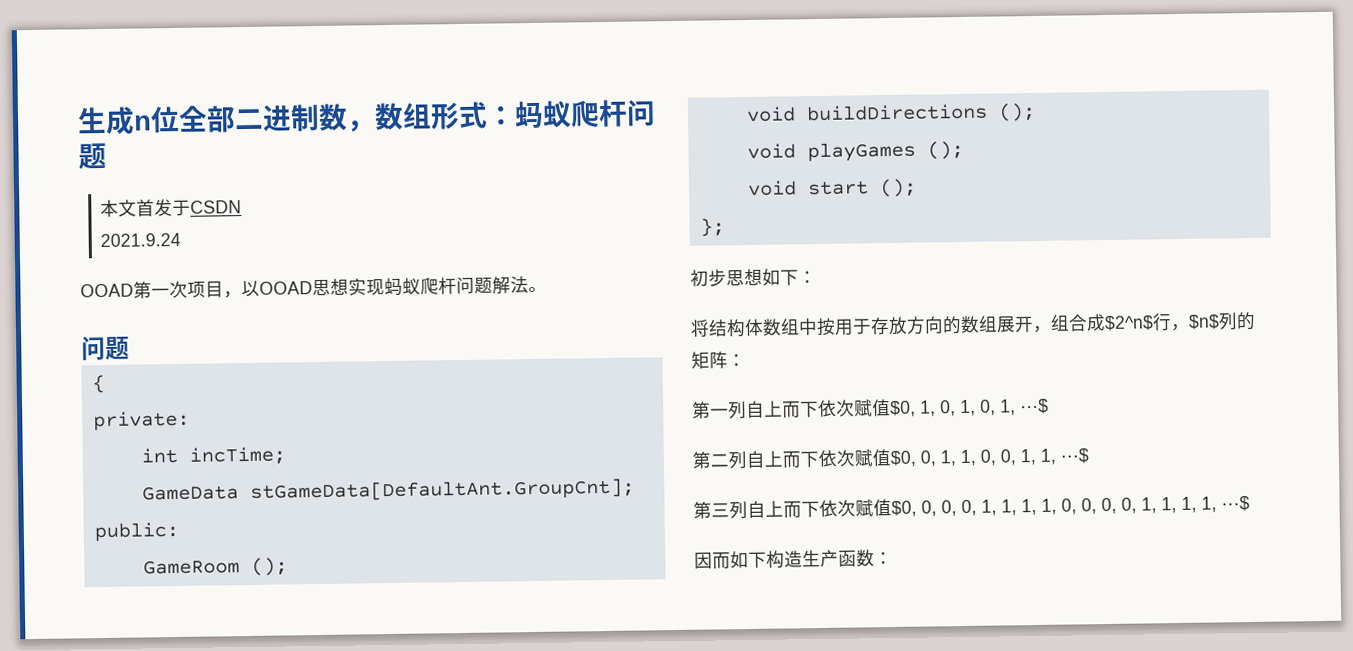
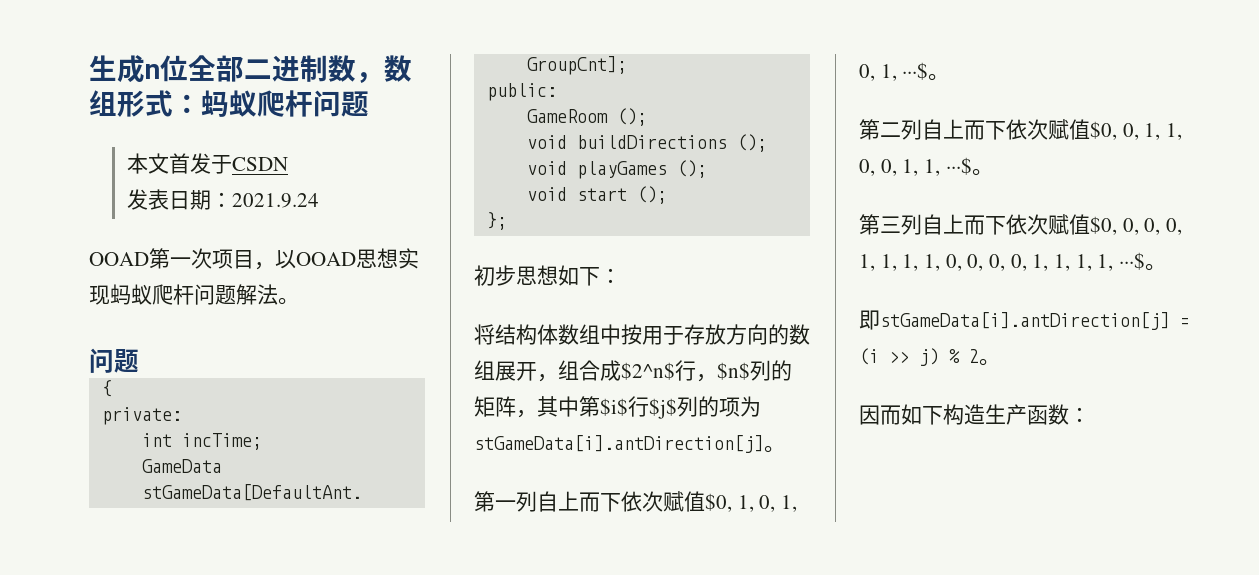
- 2021.9.24
+ 发表日期：2021.9.24
- 将结构体数组中按用于存放方向的数组展开，组合成$2^n$行，$n$列的矩阵：
+ 将结构体数组中按用于存放方向的数组展开，组合成$2^n$行，$n$列的矩阵，其中第$i$行$j$列的项为stGameData[i].antDirection[j]。
- 第一列自上而下依次赋值$0, 1, 0, 1, 0, 1, ···$
+ 第一列自上而下依次赋值$0, 1, 0, 1, 0, 1, ···$。
- 第二列自上而下依次赋值$0, 0, 1, 1, 0, 0, 1, 1, ···$
+ 第二列自上而下依次赋值$0, 0, 1, 1, 0, 0, 1, 1, ···$。
- 第三列自上而下依次赋值$0, 0, 0, 0, 1, 1, 1, 1, 0, 0, 0, 0, 1, 1, 1, 1, ···$
+ 第三列自上而下依次赋值$0, 0, 0, 0, 1, 1, 1, 1, 0, 0, 0, 0, 1, 1, 1, 1, ···$。
+ 即stGameData[i].antDirection[j] = (i >> j) % 2。

